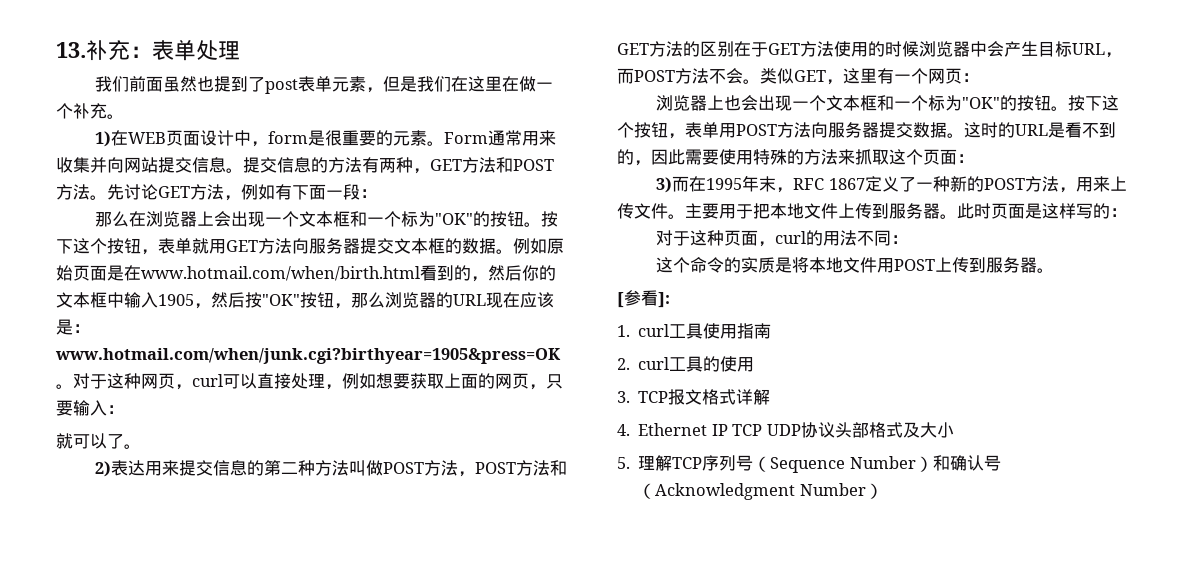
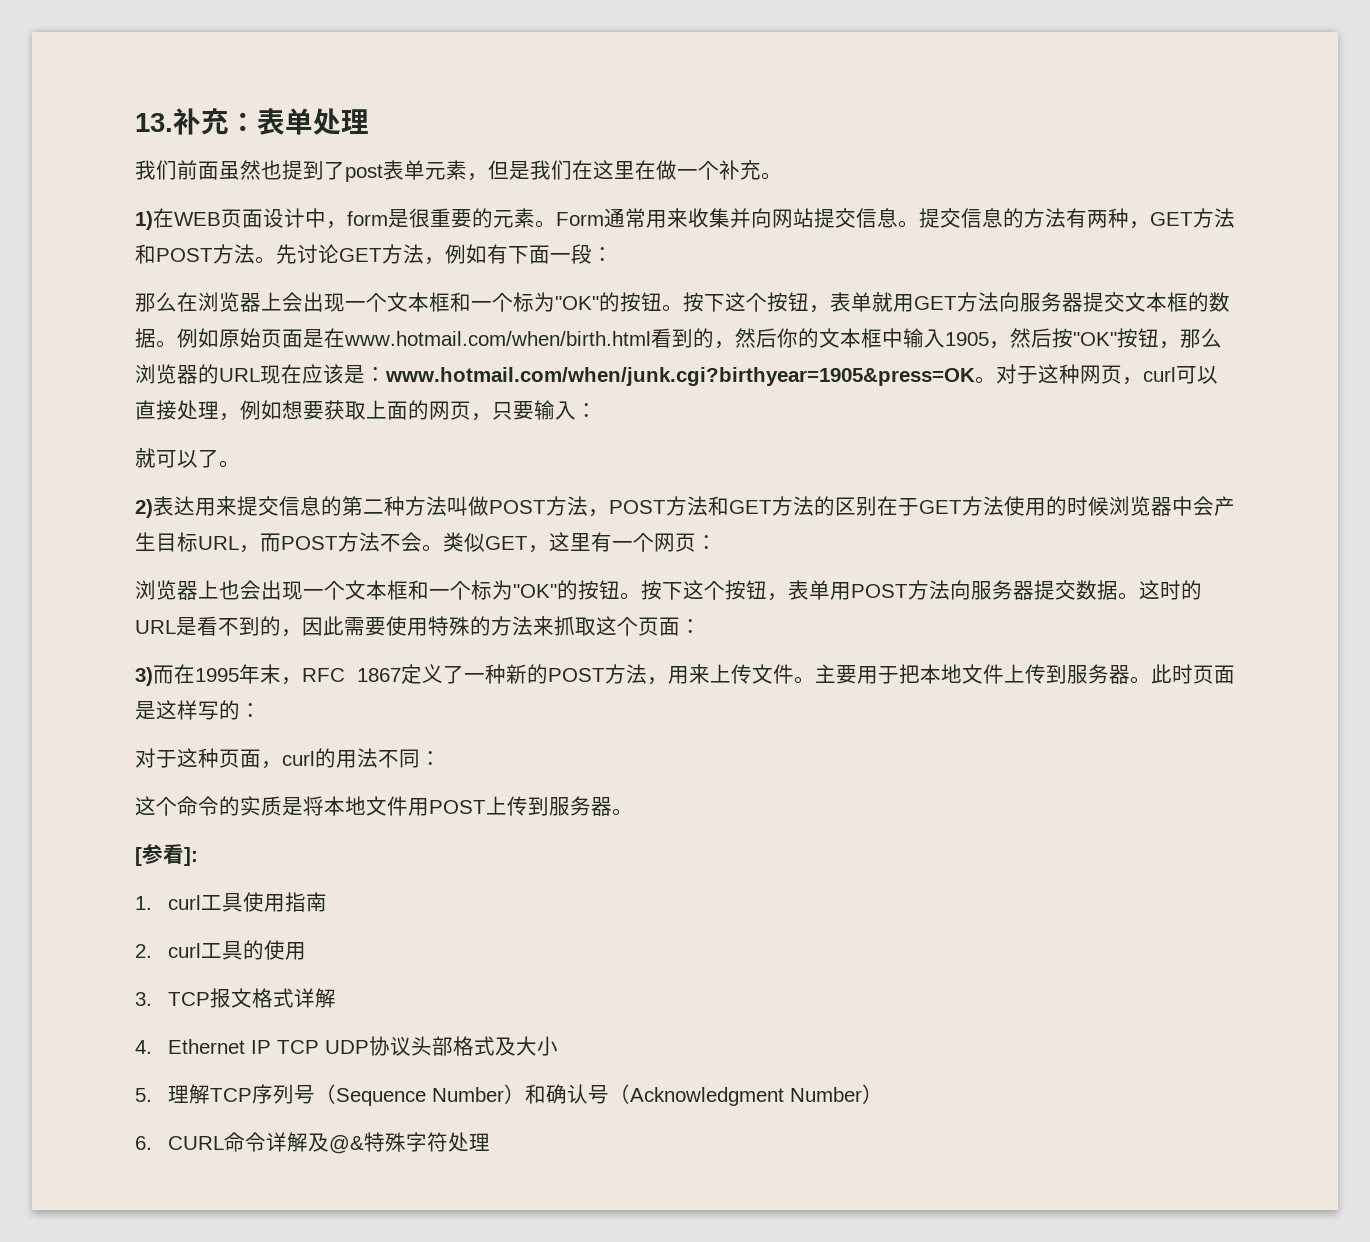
+ 6. CURL命令详解及@&特殊字符处理

